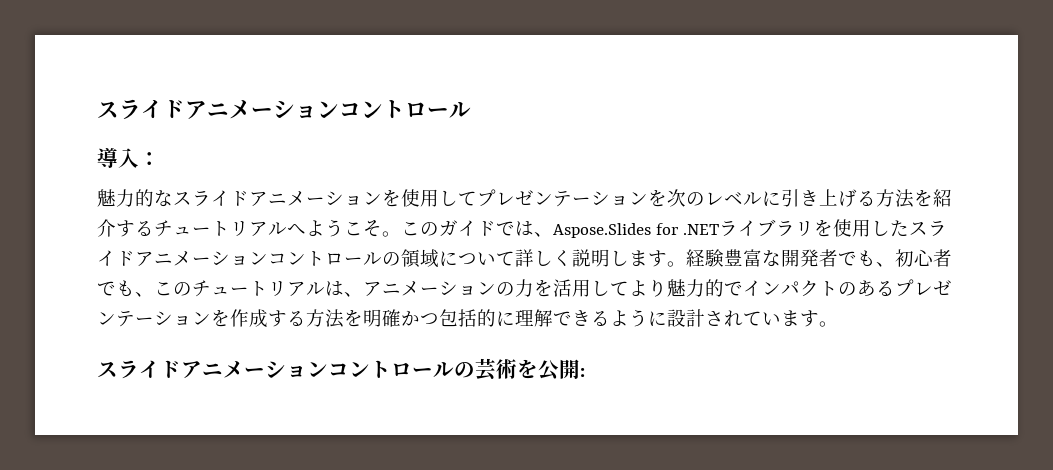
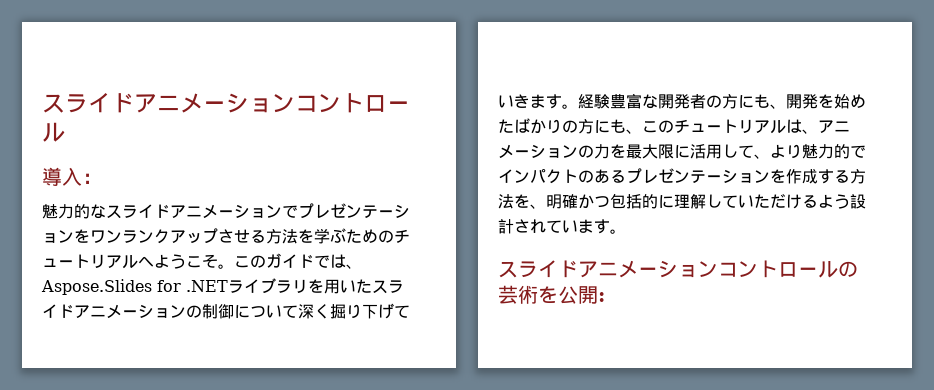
- 魅力的なスライドアニメーションを使用してプレゼンテーションを次のレベルに引き上げる方法を紹介するチュートリアルへようこそ。
+ 魅力的なスライドアニメーションでプレゼンテーションをワンランクアップさせる方法を学ぶためのチュートリアルへようこそ。
- このガイドでは、Aspose.Slides for .NETライブラリを使用したスライドアニメーションコントロールの領域について詳しく説明します。
+ このガイドでは、Aspose.Slides for .NETライブラリを用いたスライドアニメーションの制御について深く掘り下げていきます。
- 経験豊富な開発者でも、初心者でも、このチュートリアルは、アニメーションの力を活用してより魅力的でインパクトのあるプレゼンテーションを作成する方法を明確かつ包括的に理解できるように設計されています。
+ 経験豊富な開発者の方にも、開発を始めたばかりの方にも、このチュートリアルは、アニメーションの力を最大限に活用して、より魅力的でインパクトのあるプレゼンテーションを作成する方法を、明確かつ包括的に理解していただけるよう設計されています。

